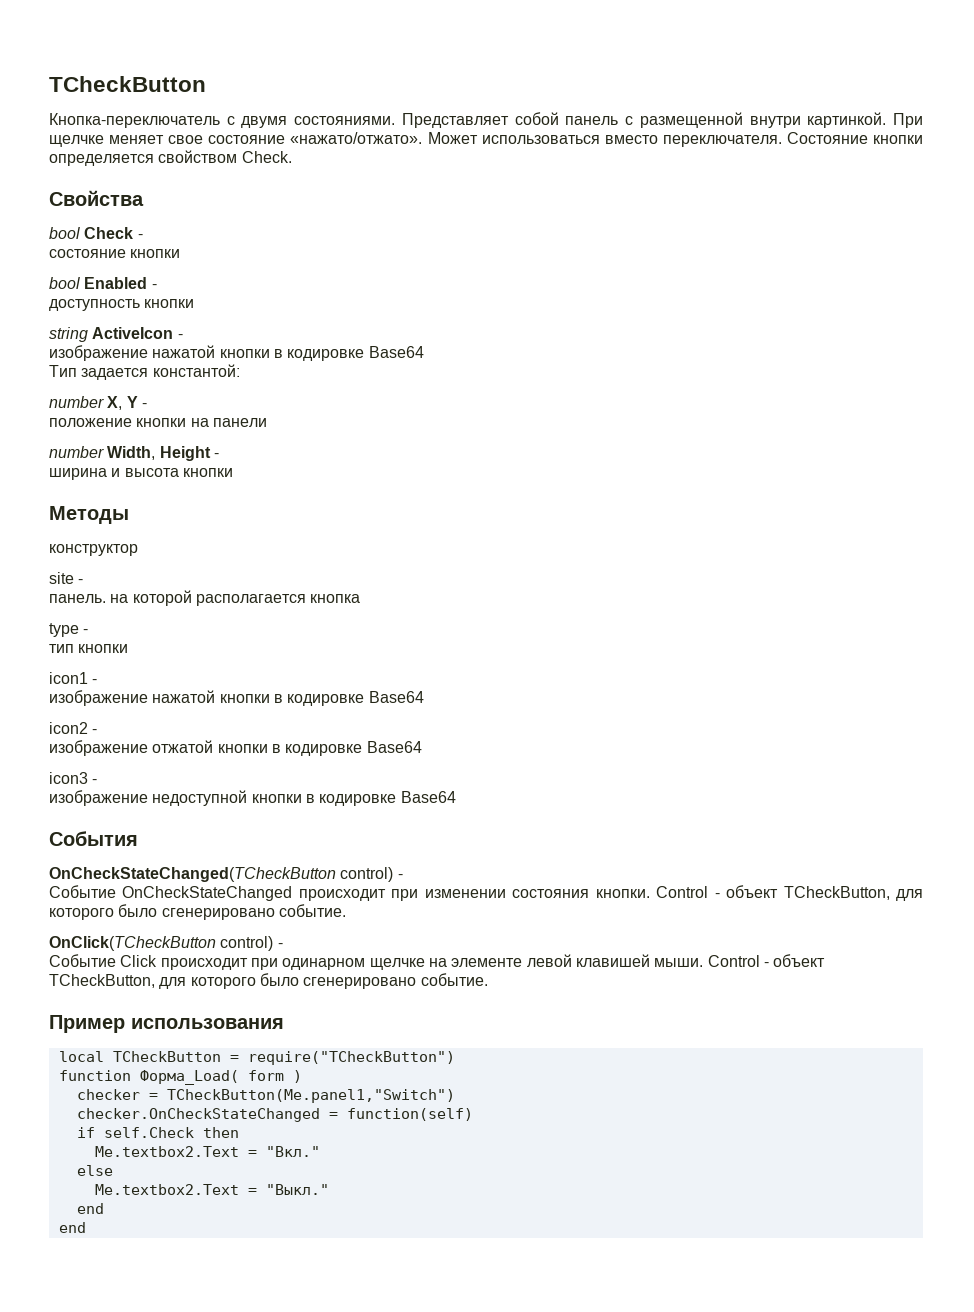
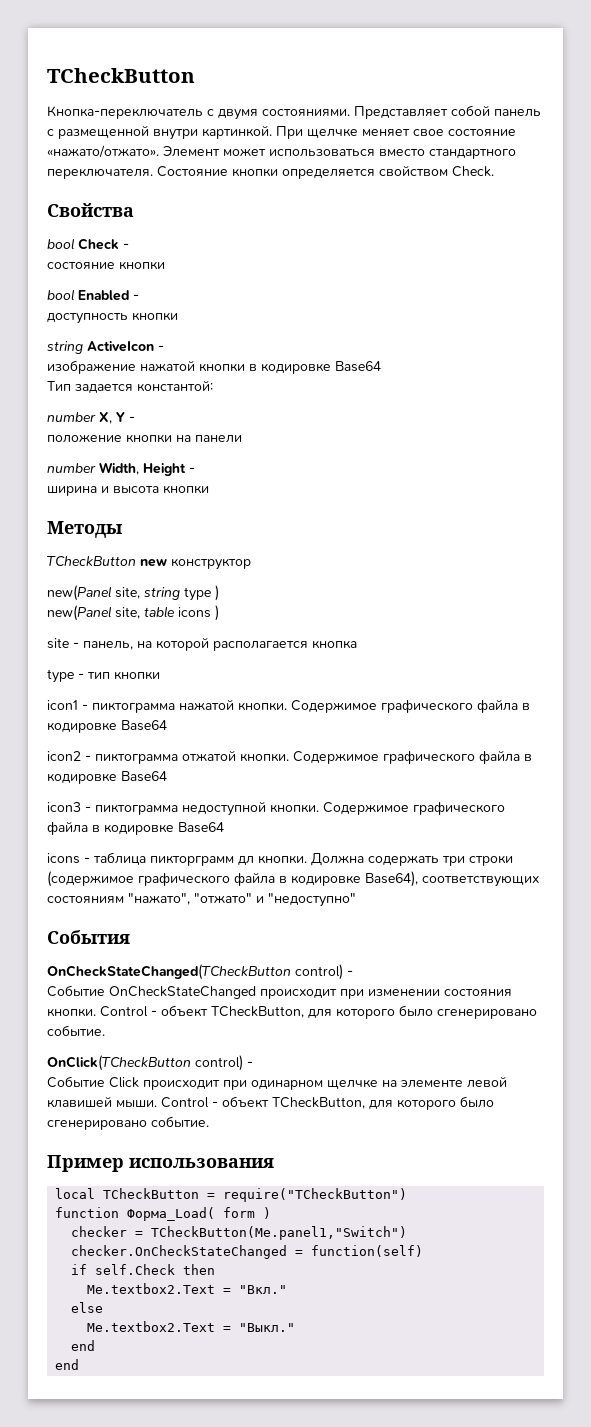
- Может использоваться вместо переключателя.
+ Элемент может использоваться вместо стандартного переключателя.
- конструктор
+ TCheckButton new конструктор
+ new(Panel site, string type )
+ new(Panel site, table icons )
- site -
- панель. на которой располагается кнопка
+ site - панель, на которой располагается кнопка
- type -
- тип кнопки
+ type - тип кнопки
- icon1 -
- изображение нажатой кнопки в кодировке Base64
+ icon1 - пиктограмма нажатой кнопки. Содержимое графического файла в кодировке Base64
- icon2 -
- изображение отжатой кнопки в кодировке Base64
+ icon2 - пиктограмма отжатой кнопки. Содержимое графического файла в кодировке Base64
- icon3 -
- изображение недоступной кнопки в кодировке Base64
+ icon3 - пиктограмма недоступной кнопки. Содержимое графического файла в кодировке Base64
+ icons - таблица пикторграмм дл кнопки. Должна содержать три строки (содержимое графического файла в кодировке Base64), соответствующих состояниям "нажато", "отжато" и "недоступно"

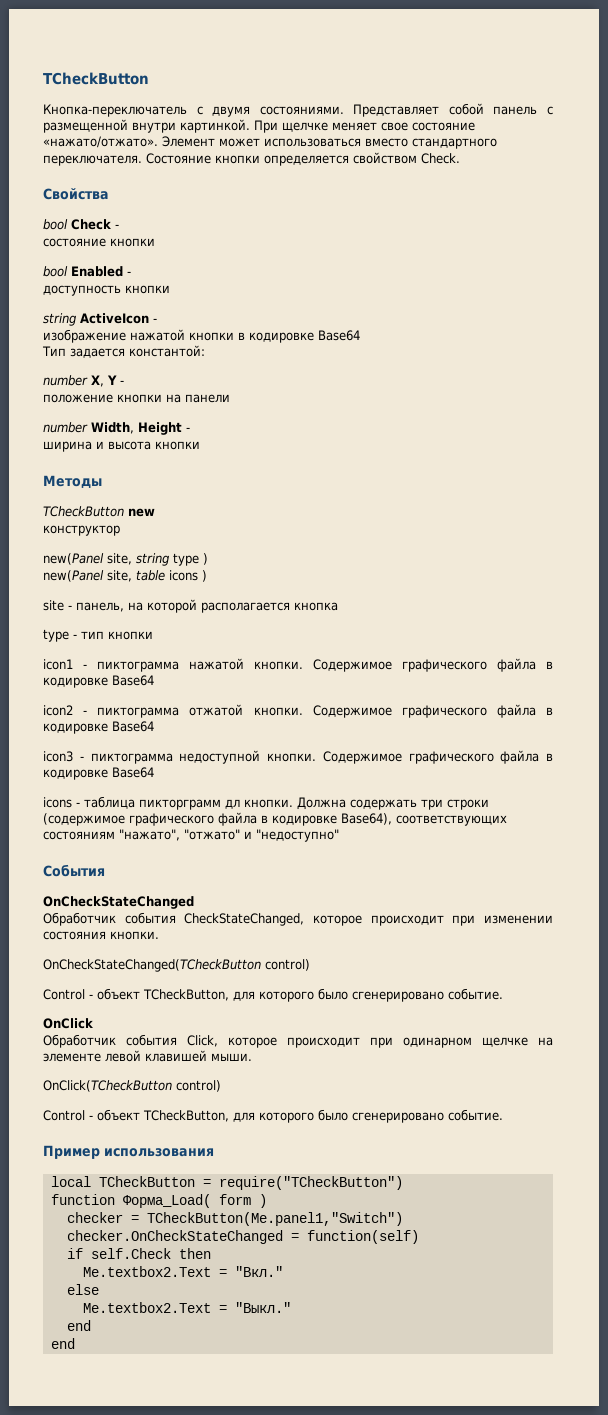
- TCheckButton new конструктор
+ TCheckButton new
+ конструктор
- OnCheckStateChanged(TCheckButton control) -
- Событие OnCheckStateChanged происходит при изменении состояния кнопки. Control - объект TCheckButton, для которого было сгенерировано событие.
- OnClick(TCheckButton control) -
- Событие Click происходит при одинарном щелчке на элементе левой клавишей мыши. Control - объект TCheckButton, для которого было сгенерировано событие.
+ OnCheckStateChanged
+ Обработчик события CheckStateChanged, которое происходит при изменении состояния кнопки.
+ OnCheckStateChanged(TCheckButton control)
+ Control - объект TCheckButton, для которого было сгенерировано событие.
+ OnClick
+ Обработчик события Click, которое происходит при одинарном щелчке на элементе левой клавишей мыши.
+ OnClick(TCheckButton control)
+ Control - объект TCheckButton, для которого было сгенерировано событие.

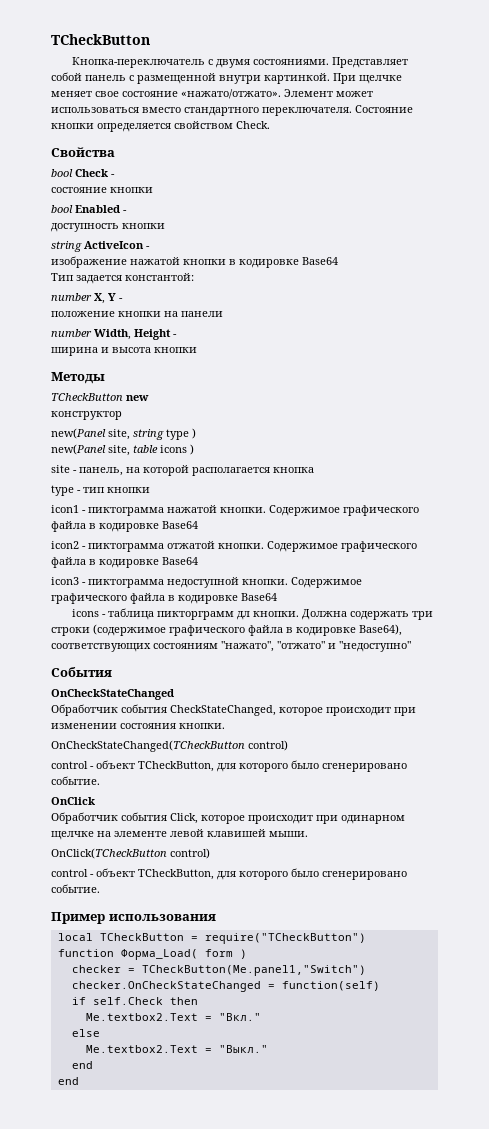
  OnCheckStateChanged(TCheckButton control)
- Control - объект TCheckButton, для которого было сгенерировано событие.
+ сontrol - объект TCheckButton, для которого было сгенерировано событие.
  OnClick(TCheckButton control)
- Control - объект TCheckButton, для которого было сгенерировано событие.
+ сontrol - объект TCheckButton, для которого было сгенерировано событие.

